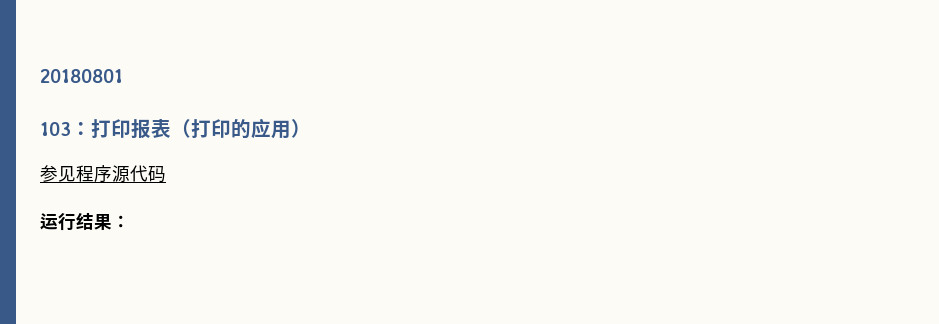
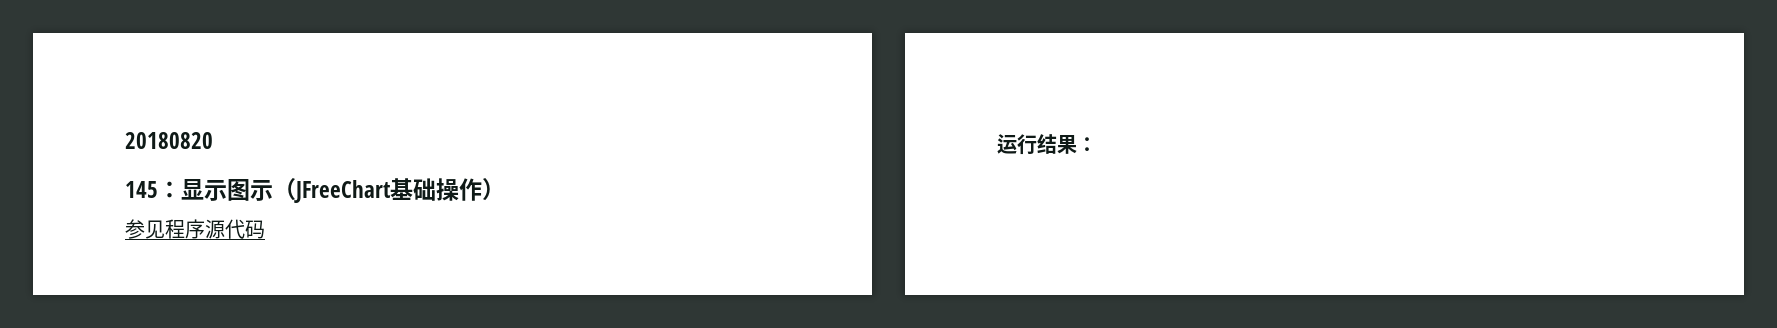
- 20180801
- 103：打印报表（打印的应用）
+ 20180820
+ 145：显示图示（JFreeChart基础操作）

